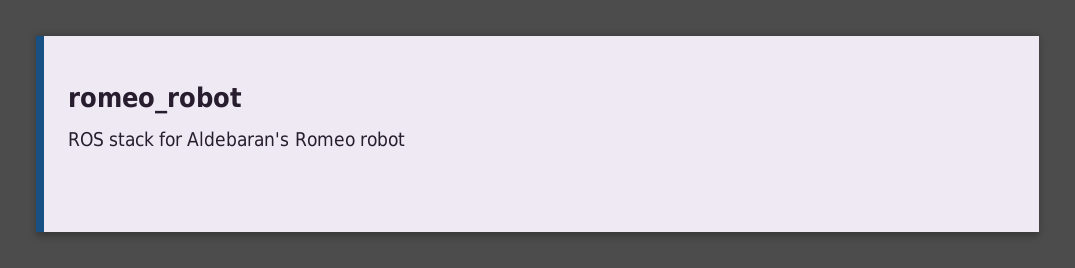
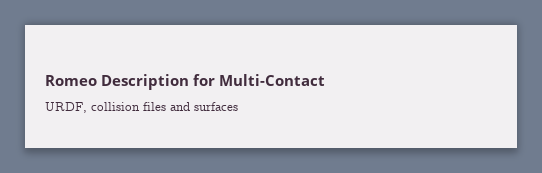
- romeo_robot
- ROS stack for Aldebaran's Romeo robot
+ Romeo Description for Multi-Contact
+ URDF, collision files and surfaces

